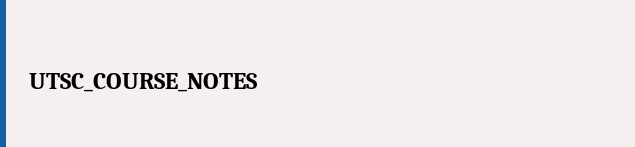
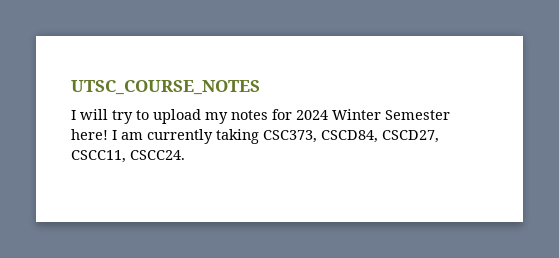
+ I will try to upload my notes for 2024 Winter Semester here! I am currently taking CSC373, CSCD84, CSCD27, CSCC11, CSCC24.

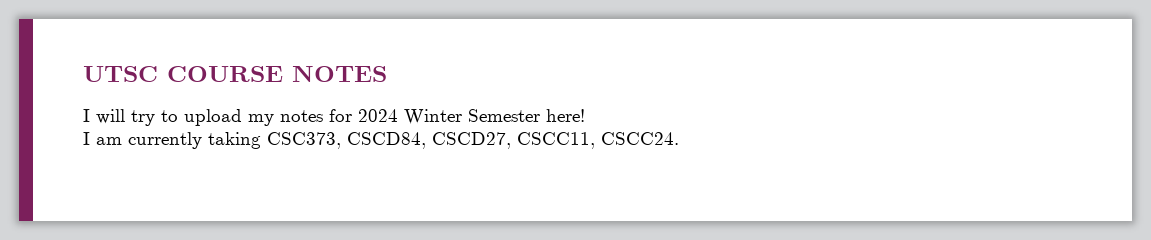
- UTSC_COURSE_NOTES
+ UTSC COURSE NOTES
- I will try to upload my notes for 2024 Winter Semester here! I am currently taking CSC373, CSCD84, CSCD27, CSCC11, CSCC24.
+ I will try to upload my notes for 2024 Winter Semester here!
+ I am currently taking CSC373, CSCD84, CSCD27, CSCC11, CSCC24.

